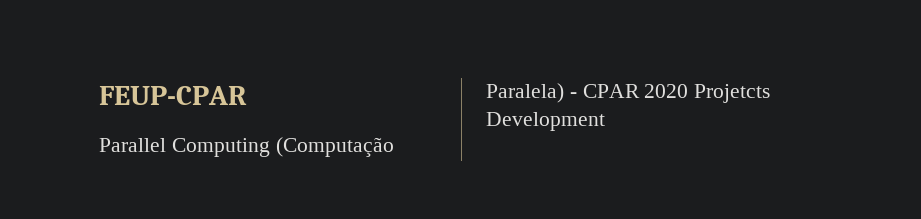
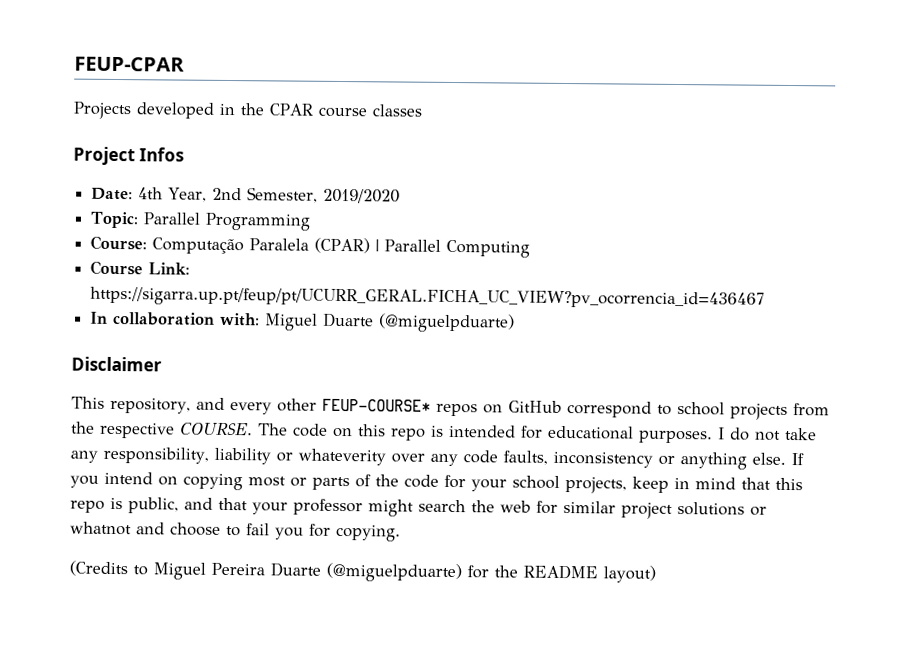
- Parallel Computing (Computação Paralela) - CPAR 2020 Projetcts Development
+ Projects developed in the CPAR course classes
+ Project Infos
+ Date: 4th Year, 2nd Semester, 2019/2020
+ Topic: Parallel Programming
+ Course: Computação Paralela (CPAR) | Parallel Computing
+ Course Link: https://sigarra.up.pt/feup/pt/UCURR_GERAL.FICHA_UC_VIEW?pv_ocorrencia_id=436467
+ In collaboration with: Miguel Duarte (@miguelpduarte)
+ Disclaimer
+ This repository, and every other FEUP-COURSE* repos on GitHub correspond to school projects from the respective COURSE. The code on this repo is intended for educational purposes. I do not take any responsibility, liability or whateverity over any code faults, inconsistency or anything else. If you intend on copying most or parts of the code for your school projects, keep in mind that this repo is public, and that your professor might search the web for similar project solutions or whatnot and choose to fail you for copying.
+ (Credits to Miguel Pereira Duarte (@miguelpduarte) for the README layout)

